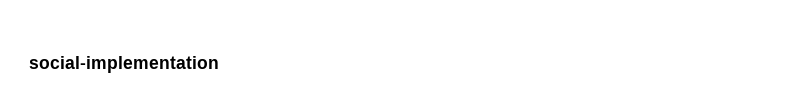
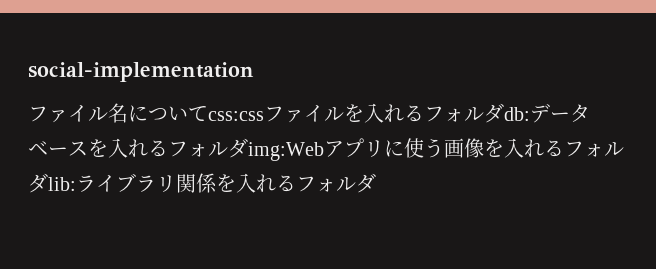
+ ファイル名についてcss:cssファイルを入れるフォルダdb:データベースを入れるフォルダimg:Webアプリに使う画像を入れるフォルダlib:ライブラリ関係を入れるフォルダ

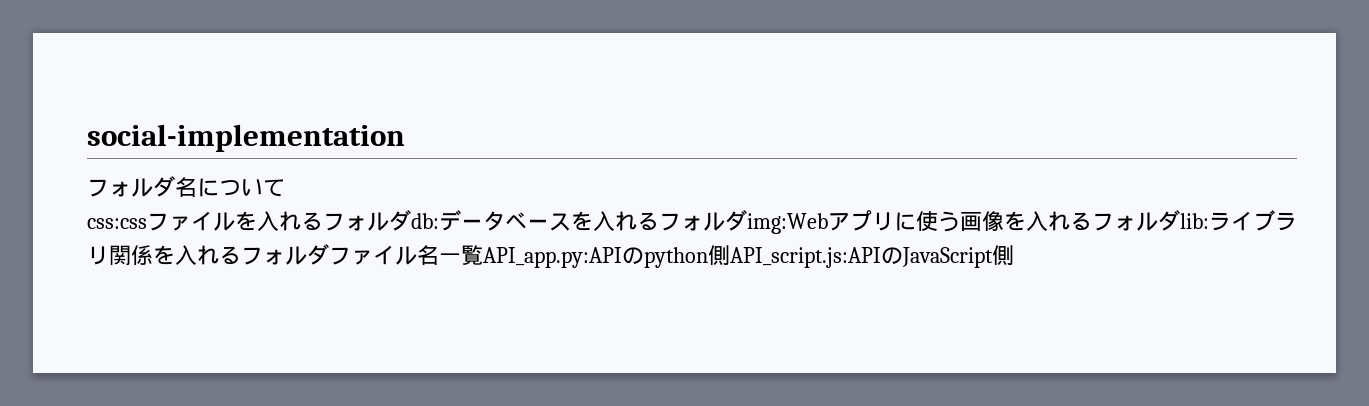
- ファイル名についてcss:cssファイルを入れるフォルダdb:データベースを入れるフォルダimg:Webアプリに使う画像を入れるフォルダlib:ライブラリ関係を入れるフォルダ
+ フォルダ名について
+ css:cssファイルを入れるフォルダdb:データベースを入れるフォルダimg:Webアプリに使う画像を入れるフォルダlib:ライブラリ関係を入れるフォルダファイル名一覧API_app.py:APIのpython側API_script.js:APIのJavaScript側

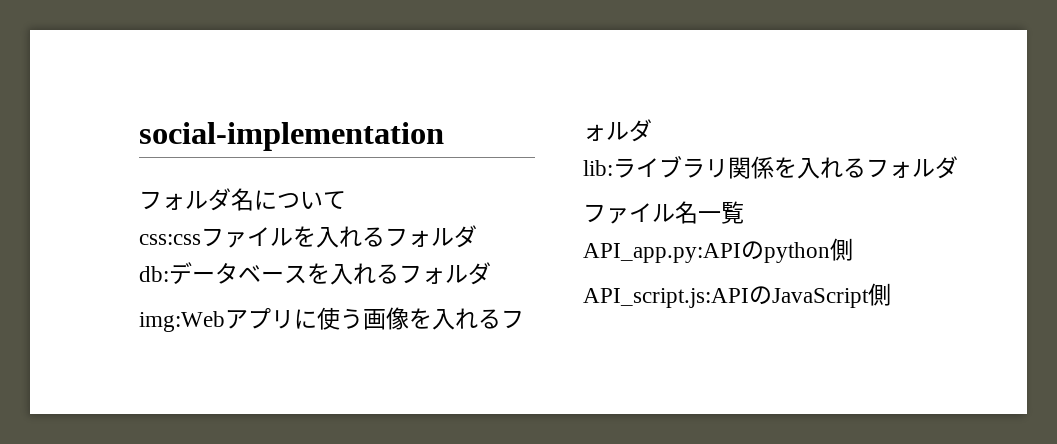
- css:cssファイルを入れるフォルダdb:データベースを入れるフォルダimg:Webアプリに使う画像を入れるフォルダlib:ライブラリ関係を入れるフォルダファイル名一覧API_app.py:APIのpython側API_script.js:APIのJavaScript側
+ css:cssファイルを入れるフォルダ
+ db:データベースを入れるフォルダ
+ img:Webアプリに使う画像を入れるフォルダ
+ lib:ライブラリ関係を入れるフォルダ
+ ファイル名一覧
+ API_app.py:APIのpython側
+ API_script.js:APIのJavaScript側

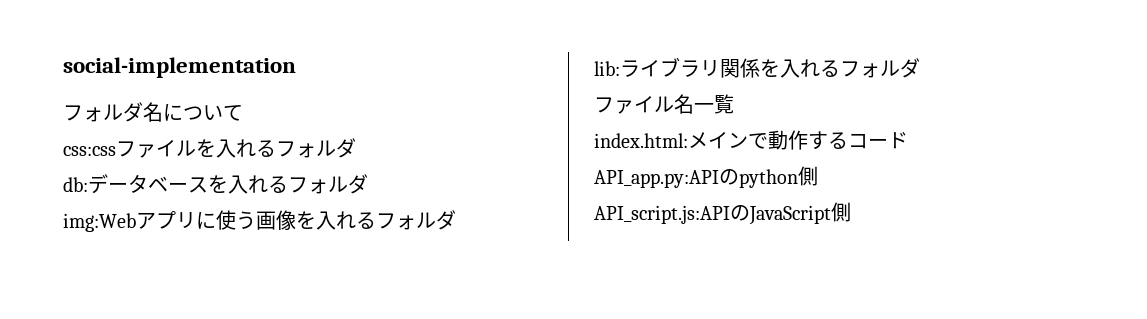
+ index.html:メインで動作するコード

